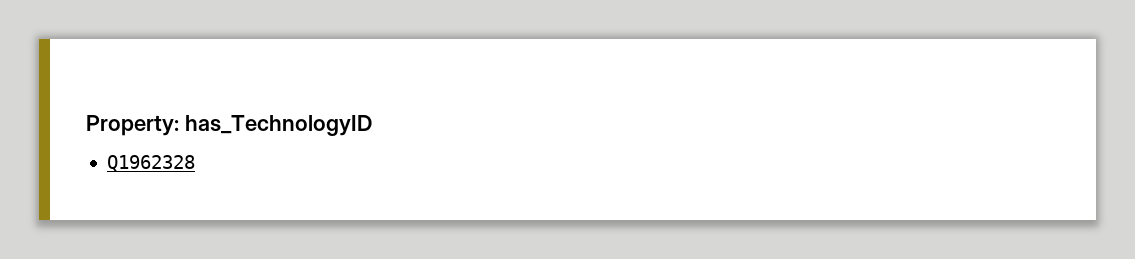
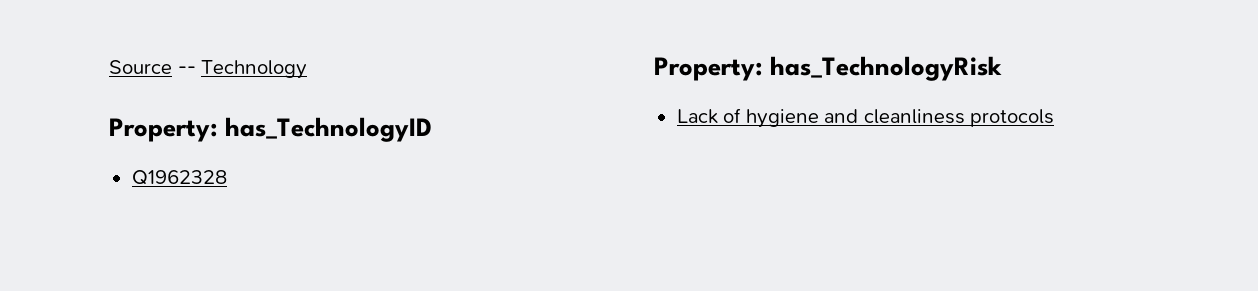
+ Source -- Technology
+ Property: has_TechnologyRisk
+ Lack of hygiene and cleanliness protocols

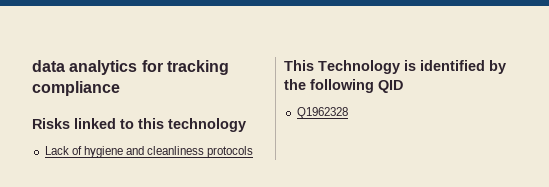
- Source -- Technology
- Property: has_TechnologyID
- Q1962328
- Property: has_TechnologyRisk
+ data analytics for tracking compliance
+ Risks linked to this technology
+ This Technology is identified by the following QID
+ Q1962328

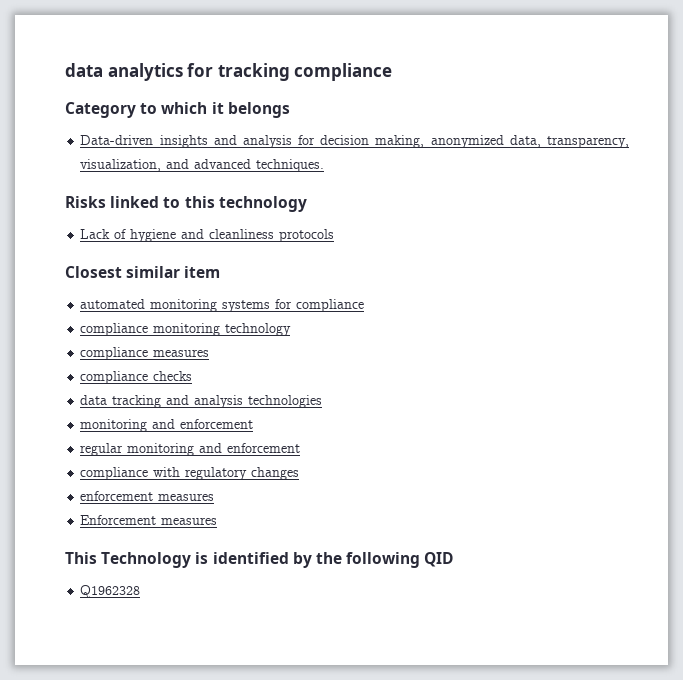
+ Category to which it belongs
+ Data-driven insights and analysis for decision making, anonymized data, transparency, visualization, and advanced techniques.
+ Closest similar item
+ automated monitoring systems for compliance
+ compliance monitoring technology
+ compliance measures
+ compliance checks
+ data tracking and analysis technologies
+ monitoring and enforcement
+ regular monitoring and enforcement
+ compliance with regulatory changes
+ enforcement measures
+ Enforcement measures

